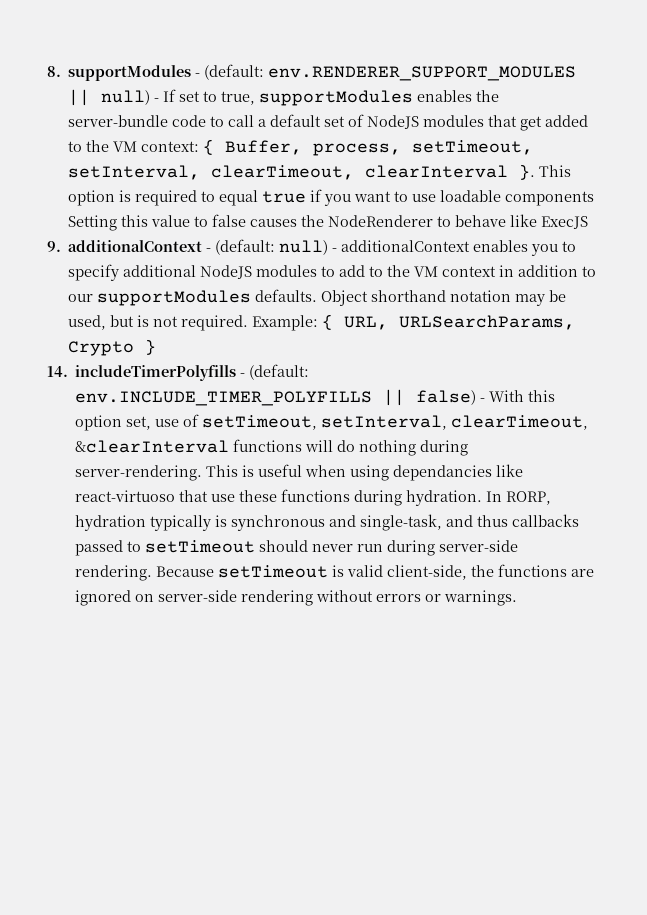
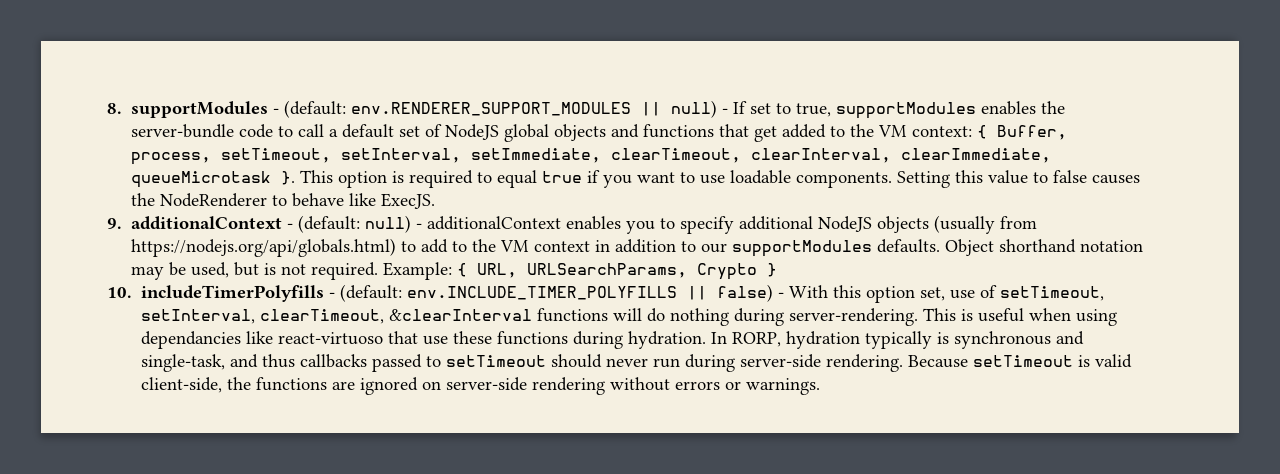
- 8. supportModules - (default: env.RENDERER_SUPPORT_MODULES || null) - If set to true, supportModules enables the server-bundle code to call a default set of NodeJS modules that get added to the VM context: { Buffer, process, setTimeout, setInterval, clearTimeout, clearInterval }.
+ 8. supportModules - (default: env.RENDERER_SUPPORT_MODULES || null) - If set to true, supportModules enables the server-bundle code to call a default set of NodeJS global objects and functions that get added to the VM context: { Buffer, process, setTimeout, setInterval, setImmediate, clearTimeout, clearInterval, clearImmediate, queueMicrotask }.
- This option is required to equal true if you want to use loadable components Setting this value to false causes the NodeRenderer to behave like ExecJS
+ This option is required to equal true if you want to use loadable components. Setting this value to false causes the NodeRenderer to behave like ExecJS.
- 9. additionalContext - (default: null) - additionalContext enables you to specify additional NodeJS modules to add to the VM context in addition to our supportModules defaults.
+ 9. additionalContext - (default: null) - additionalContext enables you to specify additional NodeJS objects (usually from https://nodejs.org/api/globals.html) to add to the VM context in addition to our supportModules defaults.
- 14. includeTimerPolyfills - (default: env.INCLUDE_TIMER_POLYFILLS || false) - With this option set, use of setTimeout, setInterval, clearTimeout, &clearInterval functions will do nothing during server-rendering.
+ 10. includeTimerPolyfills - (default: env.INCLUDE_TIMER_POLYFILLS || false) - With this option set, use of setTimeout, setInterval, clearTimeout, &clearInterval functions will do nothing during server-rendering.

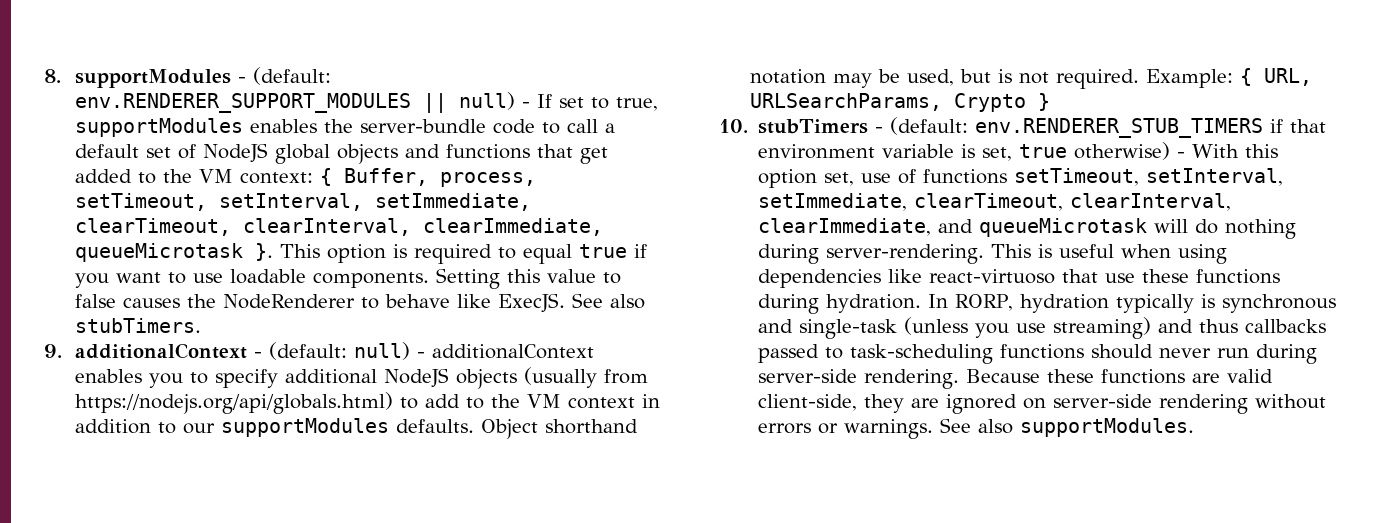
+ See also stubTimers.
- 10. includeTimerPolyfills - (default: env.INCLUDE_TIMER_POLYFILLS || false) - With this option set, use of setTimeout, setInterval, clearTimeout, &clearInterval functions will do nothing during server-rendering.
+ 10. stubTimers - (default: env.RENDERER_STUB_TIMERS if that environment variable is set, true otherwise) - With this option set, use of functions setTimeout, setInterval, setImmediate, clearTimeout, clearInterval, clearImmediate, and queueMicrotask will do nothing during server-rendering.
- This is useful when using dependancies like react-virtuoso that use these functions during hydration.
+ This is useful when using dependencies like react-virtuoso that use these functions during hydration.
- In RORP, hydration typically is synchronous and single-task, and thus callbacks passed to setTimeout should never run during server-side rendering.
+ In RORP, hydration typically is synchronous and single-task (unless you use streaming) and thus callbacks passed to task-scheduling functions should never run during server-side rendering.
- Because setTimeout is valid client-side, the functions are ignored on server-side rendering without errors or warnings.
+ Because these functions are valid client-side, they are ignored on server-side rendering without errors or warnings.
+ See also supportModules.

